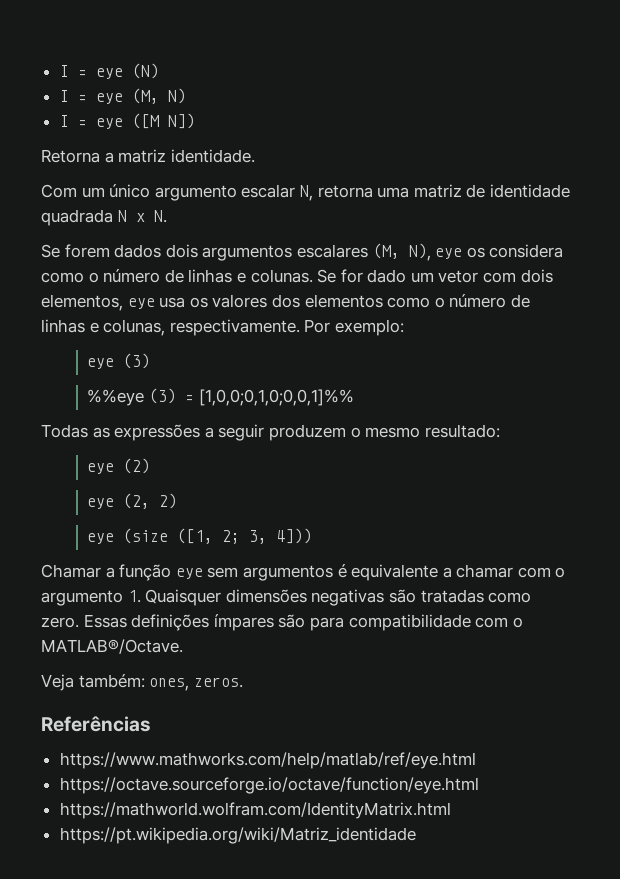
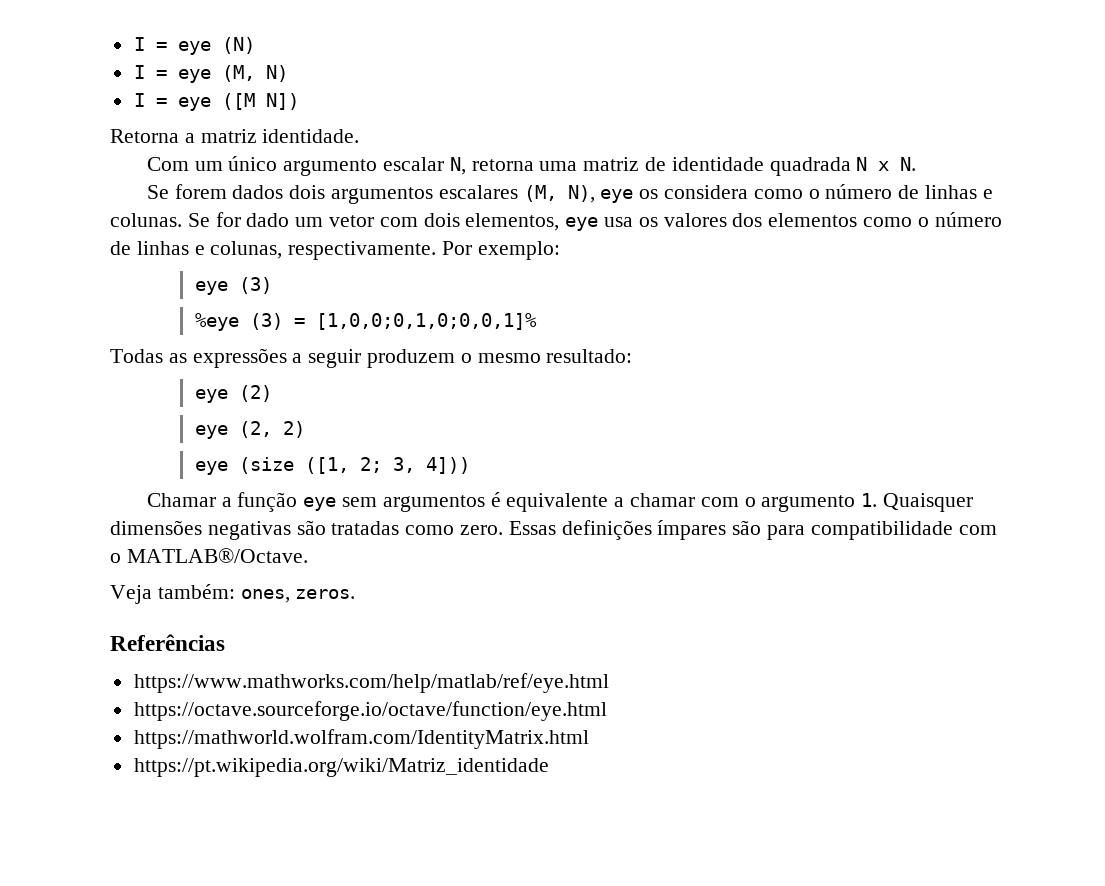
- %%eye (3) = [1,0,0;0,1,0;0,0,1]%%
+ %eye (3) = [1,0,0;0,1,0;0,0,1]%

